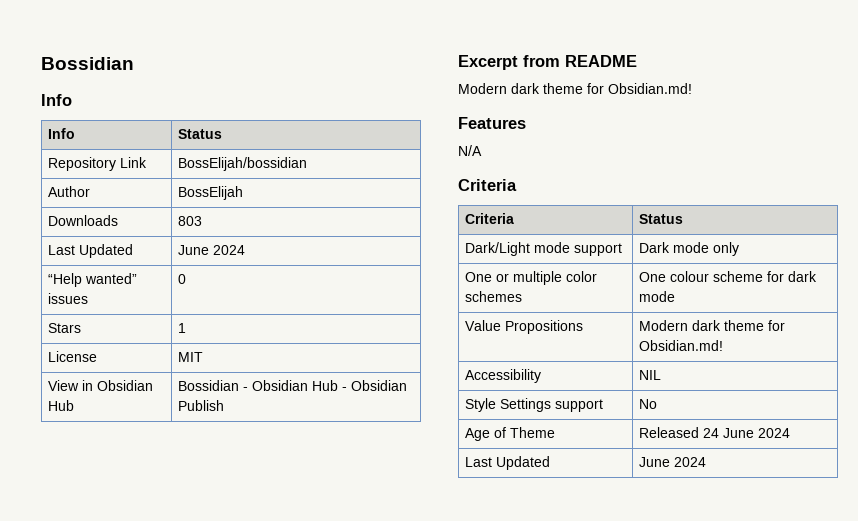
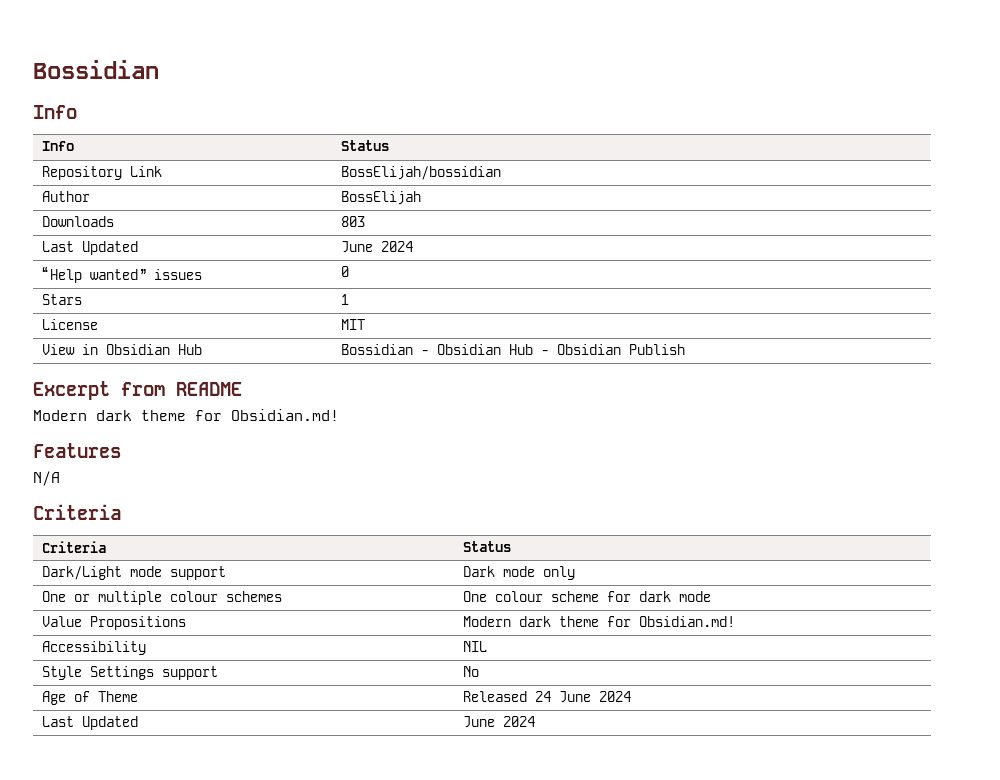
- One or multiple color schemes | One colour scheme for dark mode
+ One or multiple colour schemes | One colour scheme for dark mode

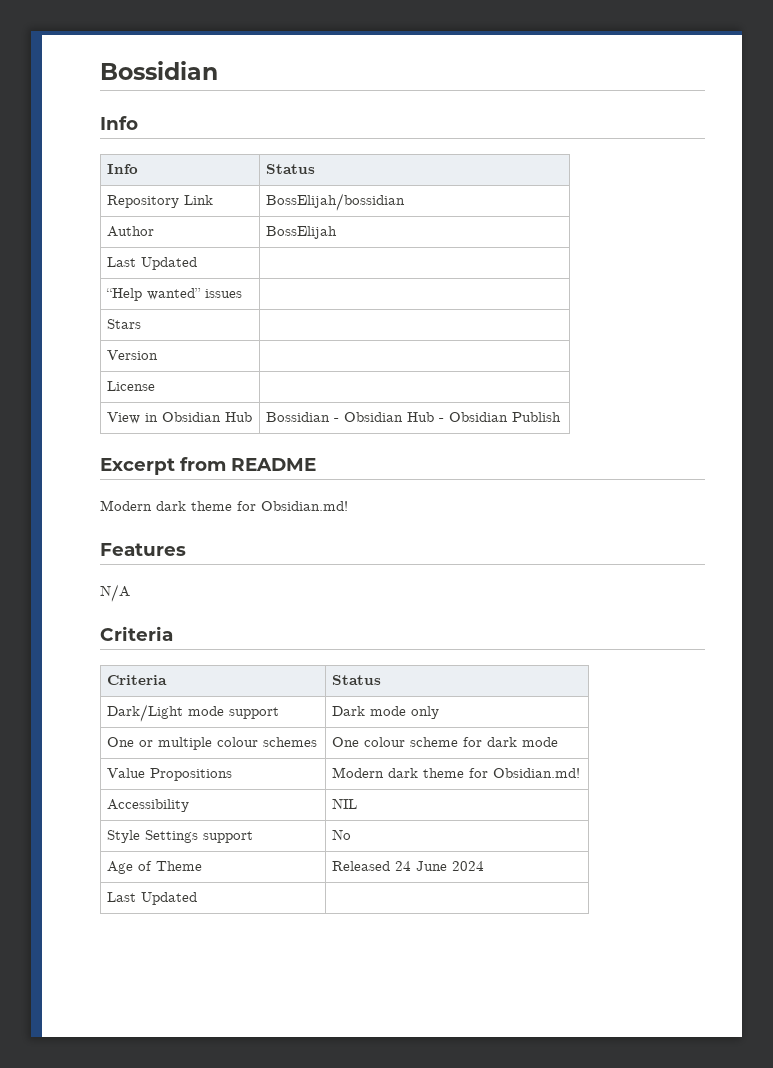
  Author | BossElijah
- Downloads | 803
- Last Updated | June 2024
+ Last Updated |
- “Help wanted” issues | 0
+ “Help wanted” issues |
- Stars | 1
+ Stars |
+ Version |
- License | MIT
+ License |
  Age of Theme | Released 24 June 2024
- Last Updated | June 2024
+ Last Updated |

